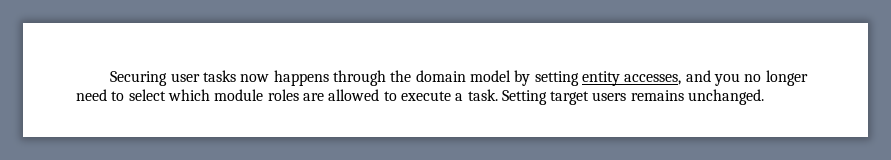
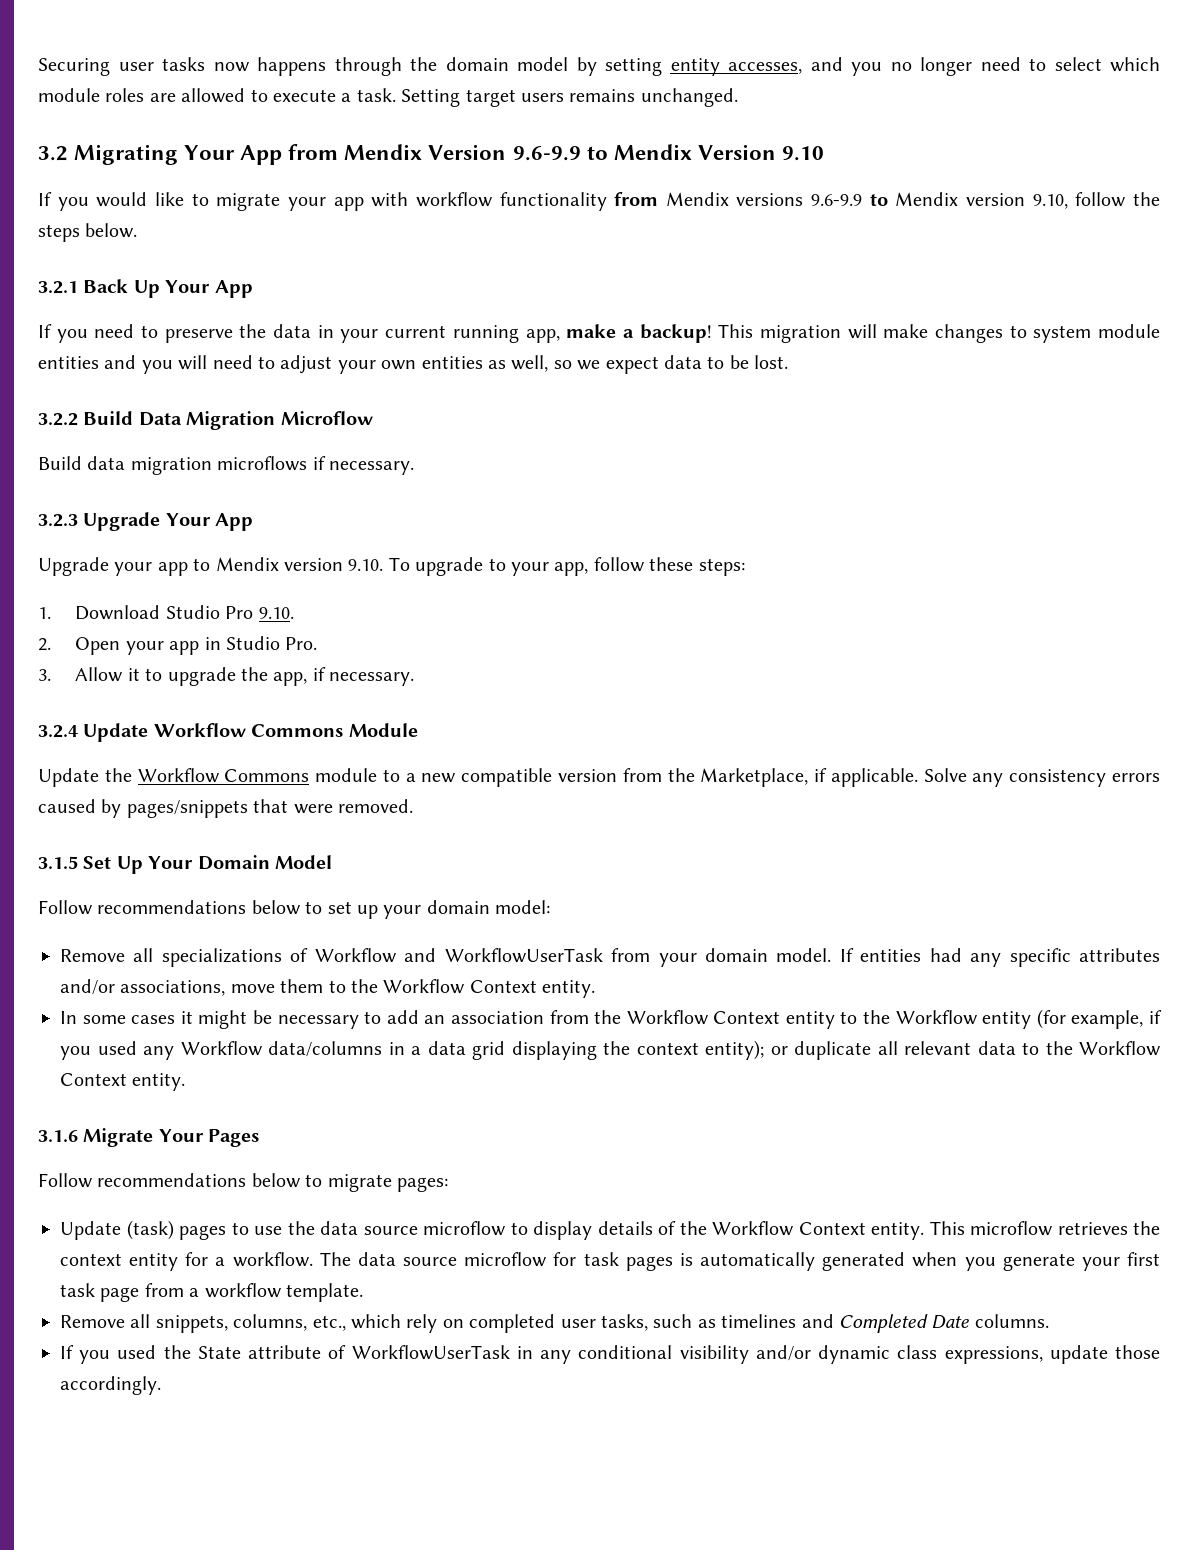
+ 3.2 Migrating Your App from Mendix Version 9.6-9.9 to Mendix Version 9.10
+ If you would like to migrate your app with workflow functionality from Mendix versions 9.6-9.9 to Mendix version 9.10, follow the steps below.
+ 3.2.1 Back Up Your App
+ If you need to preserve the data in your current running app, make a backup! This migration will make changes to system module entities and you will need to adjust your own entities as well, so we expect data to be lost.
+ 3.2.2 Build Data Migration Microflow
+ Build data migration microflows if necessary.
+ 3.2.3 Upgrade Your App
+ Upgrade your app to Mendix version 9.10. To upgrade to your app, follow these steps:
+ 1. Download Studio Pro 9.10.
+ 2. Open your app in Studio Pro.
+ 3. Allow it to upgrade the app, if necessary.
+ 3.2.4 Update Workflow Commons Module
+ Update the Workflow Commons module to a new compatible version from the Marketplace, if applicable. Solve any consistency errors caused by pages/snippets that were removed.
+ 3.1.5 Set Up Your Domain Model
+ Follow recommendations below to set up your domain model:
+ Remove all specializations of Workflow and WorkflowUserTask from your domain model. If entities had any specific attributes and/or associations, move them to the Workflow Context entity.
+ In some cases it might be necessary to add an association from the Workflow Context entity to the Workflow entity (for example, if you used any Workflow data/columns in a data grid displaying the context entity); or duplicate all relevant data to the Workflow Context entity.
+ 3.1.6 Migrate Your Pages
+ Follow recommendations below to migrate pages:
+ Update (task) pages to use the data source microflow to display details of the Workflow Context entity. This microflow retrieves the context entity for a workflow. The data source microflow for task pages is automatically generated when you generate your first task page from a workflow template.
+ Remove all snippets, columns, etc., which rely on completed user tasks, such as timelines and Completed Date columns.
+ If you used the State attribute of WorkflowUserTask in any conditional visibility and/or dynamic class expressions, update those accordingly.

